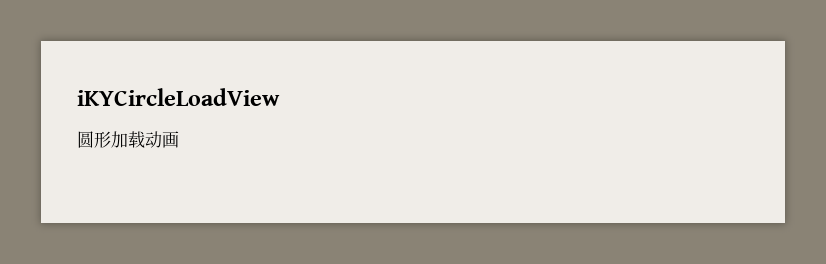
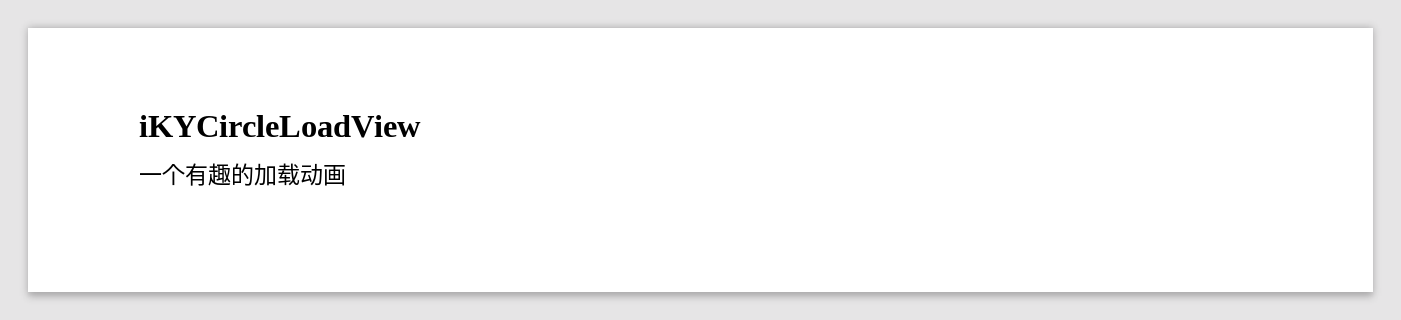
- 圆形加载动画
+ 一个有趣的加载动画

